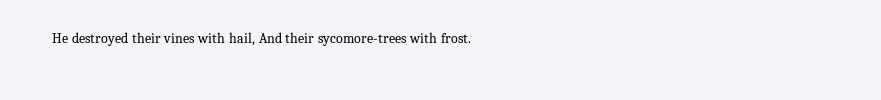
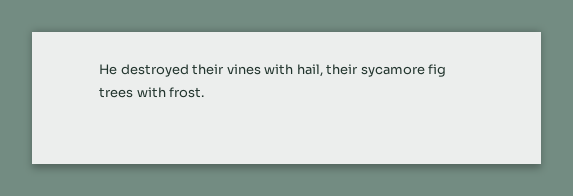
- He destroyed their vines with hail, And their sycomore-trees with frost.
+ He destroyed their vines with hail, their sycamore fig trees with frost.

